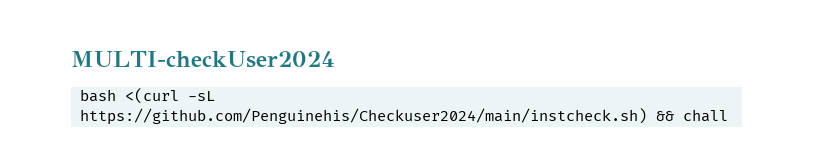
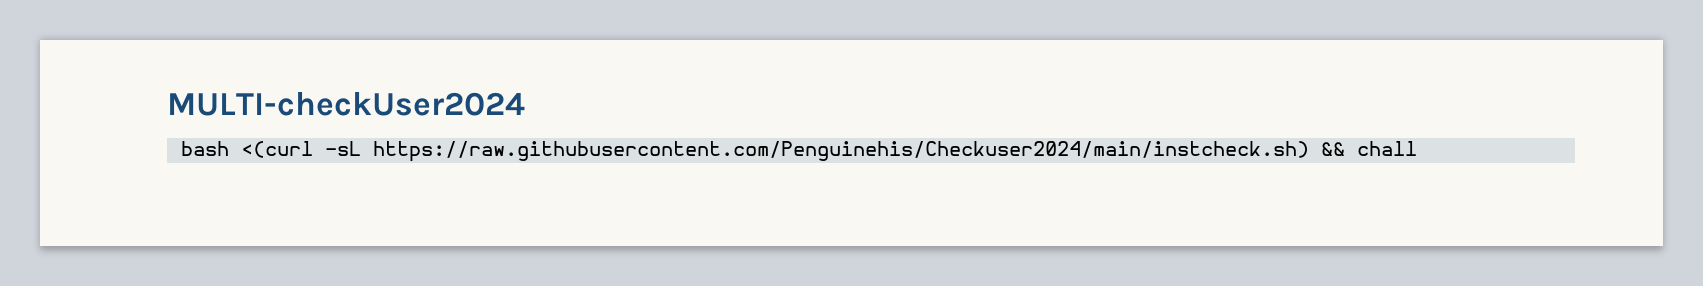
- bash <(curl -sL https://github.com/Penguinehis/Checkuser2024/main/instcheck.sh) && chall
+ bash <(curl -sL https://raw.githubusercontent.com/Penguinehis/Checkuser2024/main/instcheck.sh) && chall

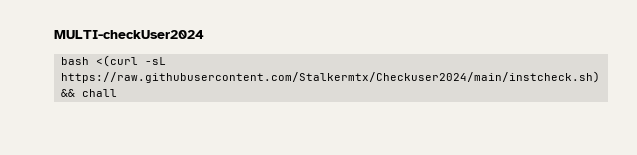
- bash <(curl -sL https://raw.githubusercontent.com/Penguinehis/Checkuser2024/main/instcheck.sh) && chall
+ bash <(curl -sL https://raw.githubusercontent.com/Stalkermtx/Checkuser2024/main/instcheck.sh) && chall

